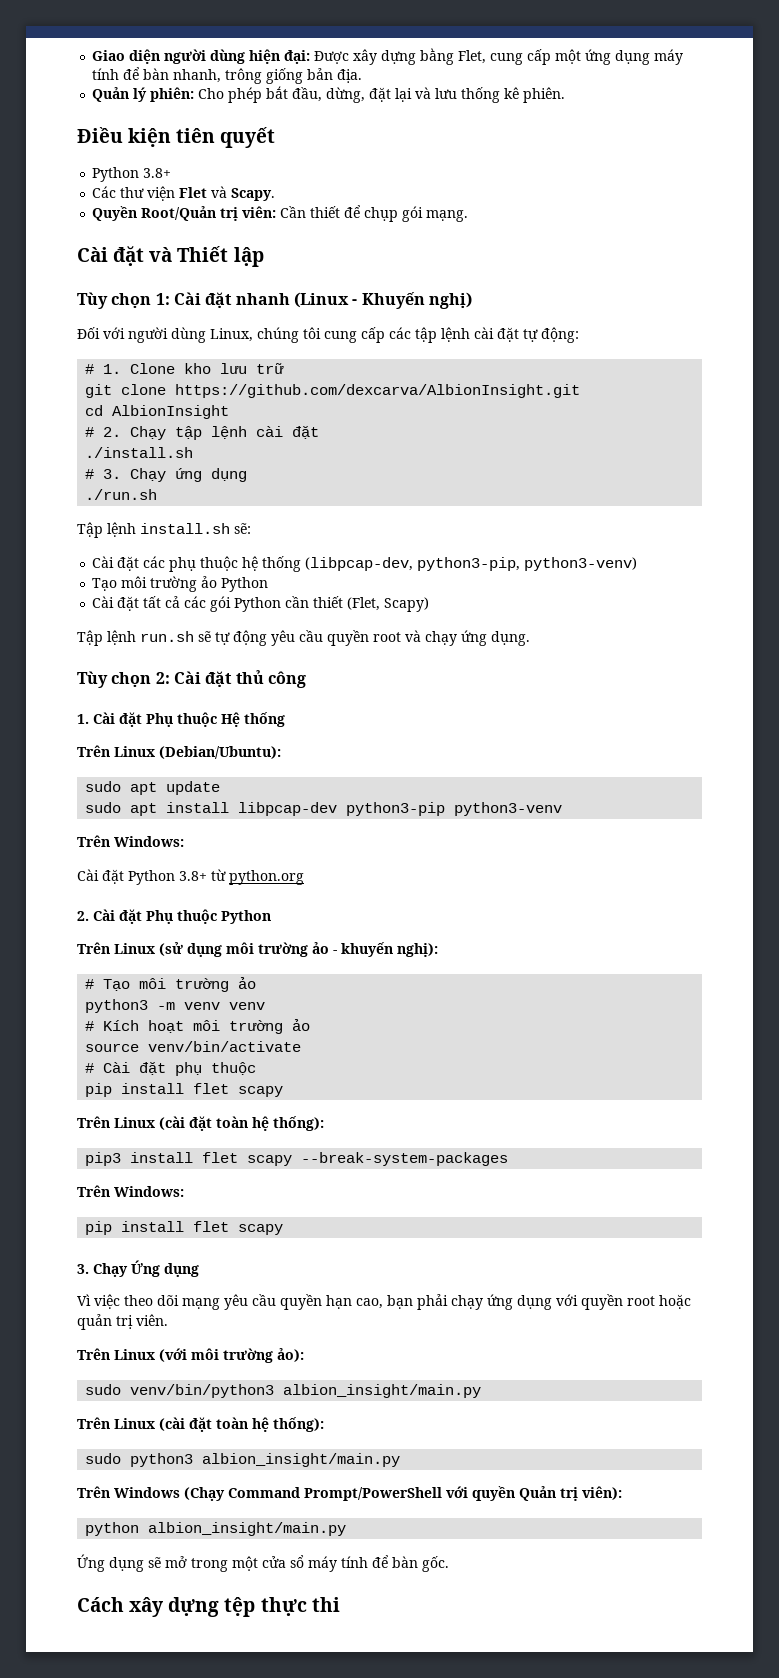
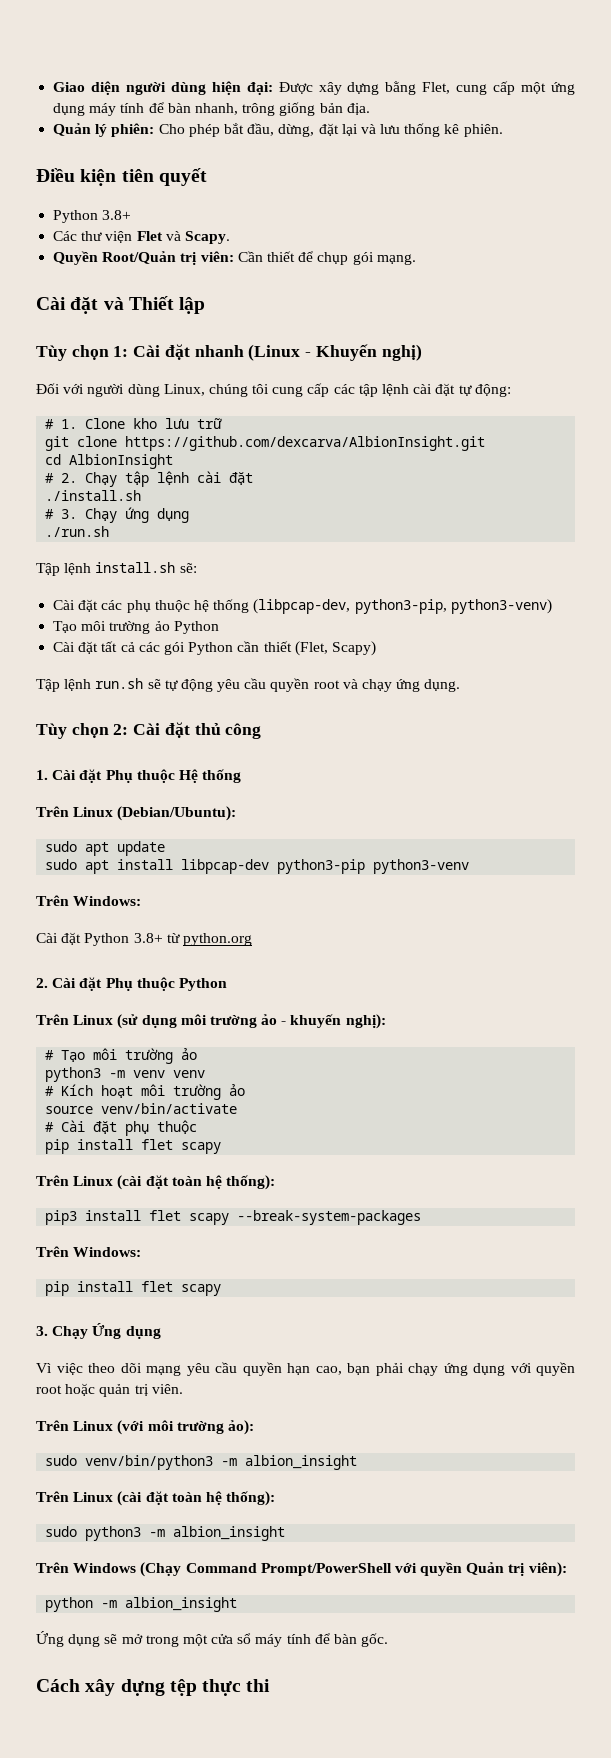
- sudo venv/bin/python3 albion_insight/main.py
+ sudo venv/bin/python3 -m albion_insight
- sudo python3 albion_insight/main.py
+ sudo python3 -m albion_insight
- python albion_insight/main.py
+ python -m albion_insight

